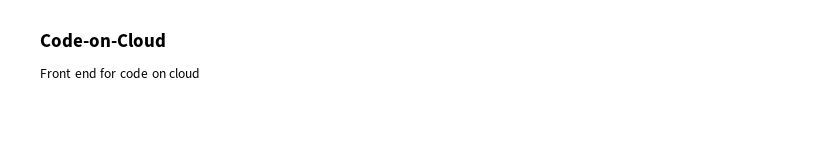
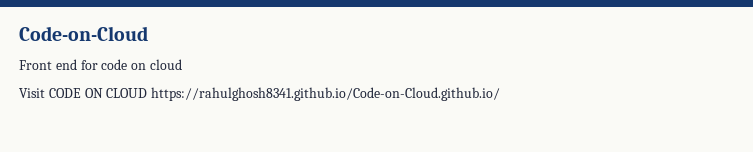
+ Visit CODE ON CLOUD https://rahulghosh8341.github.io/Code-on-Cloud.github.io/

